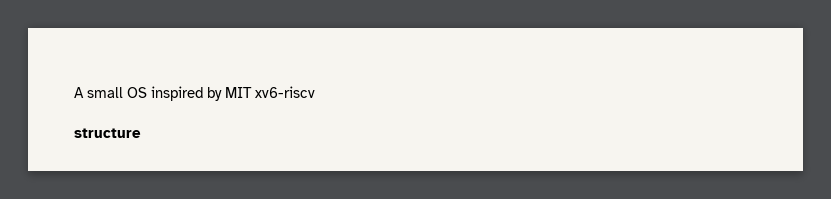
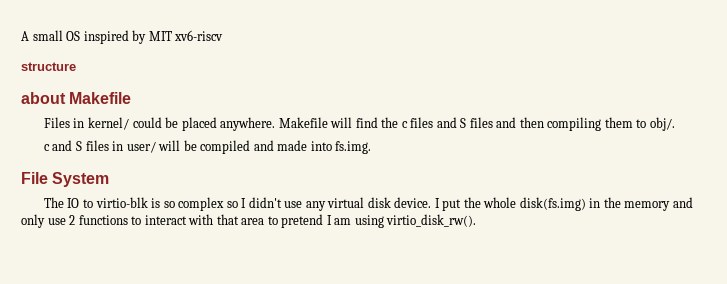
+ about Makefile
+ Files in kernel/ could be placed anywhere. Makefile will find the c files and S files and then compiling them to obj/.
+ c and S files in user/ will be compiled and made into fs.img.
+ File System
+ The IO to virtio-blk is so complex so I didn't use any virtual disk device. I put the whole disk(fs.img) in the memory and only use 2 functions to interact with that area to pretend I am using virtio_disk_rw().

